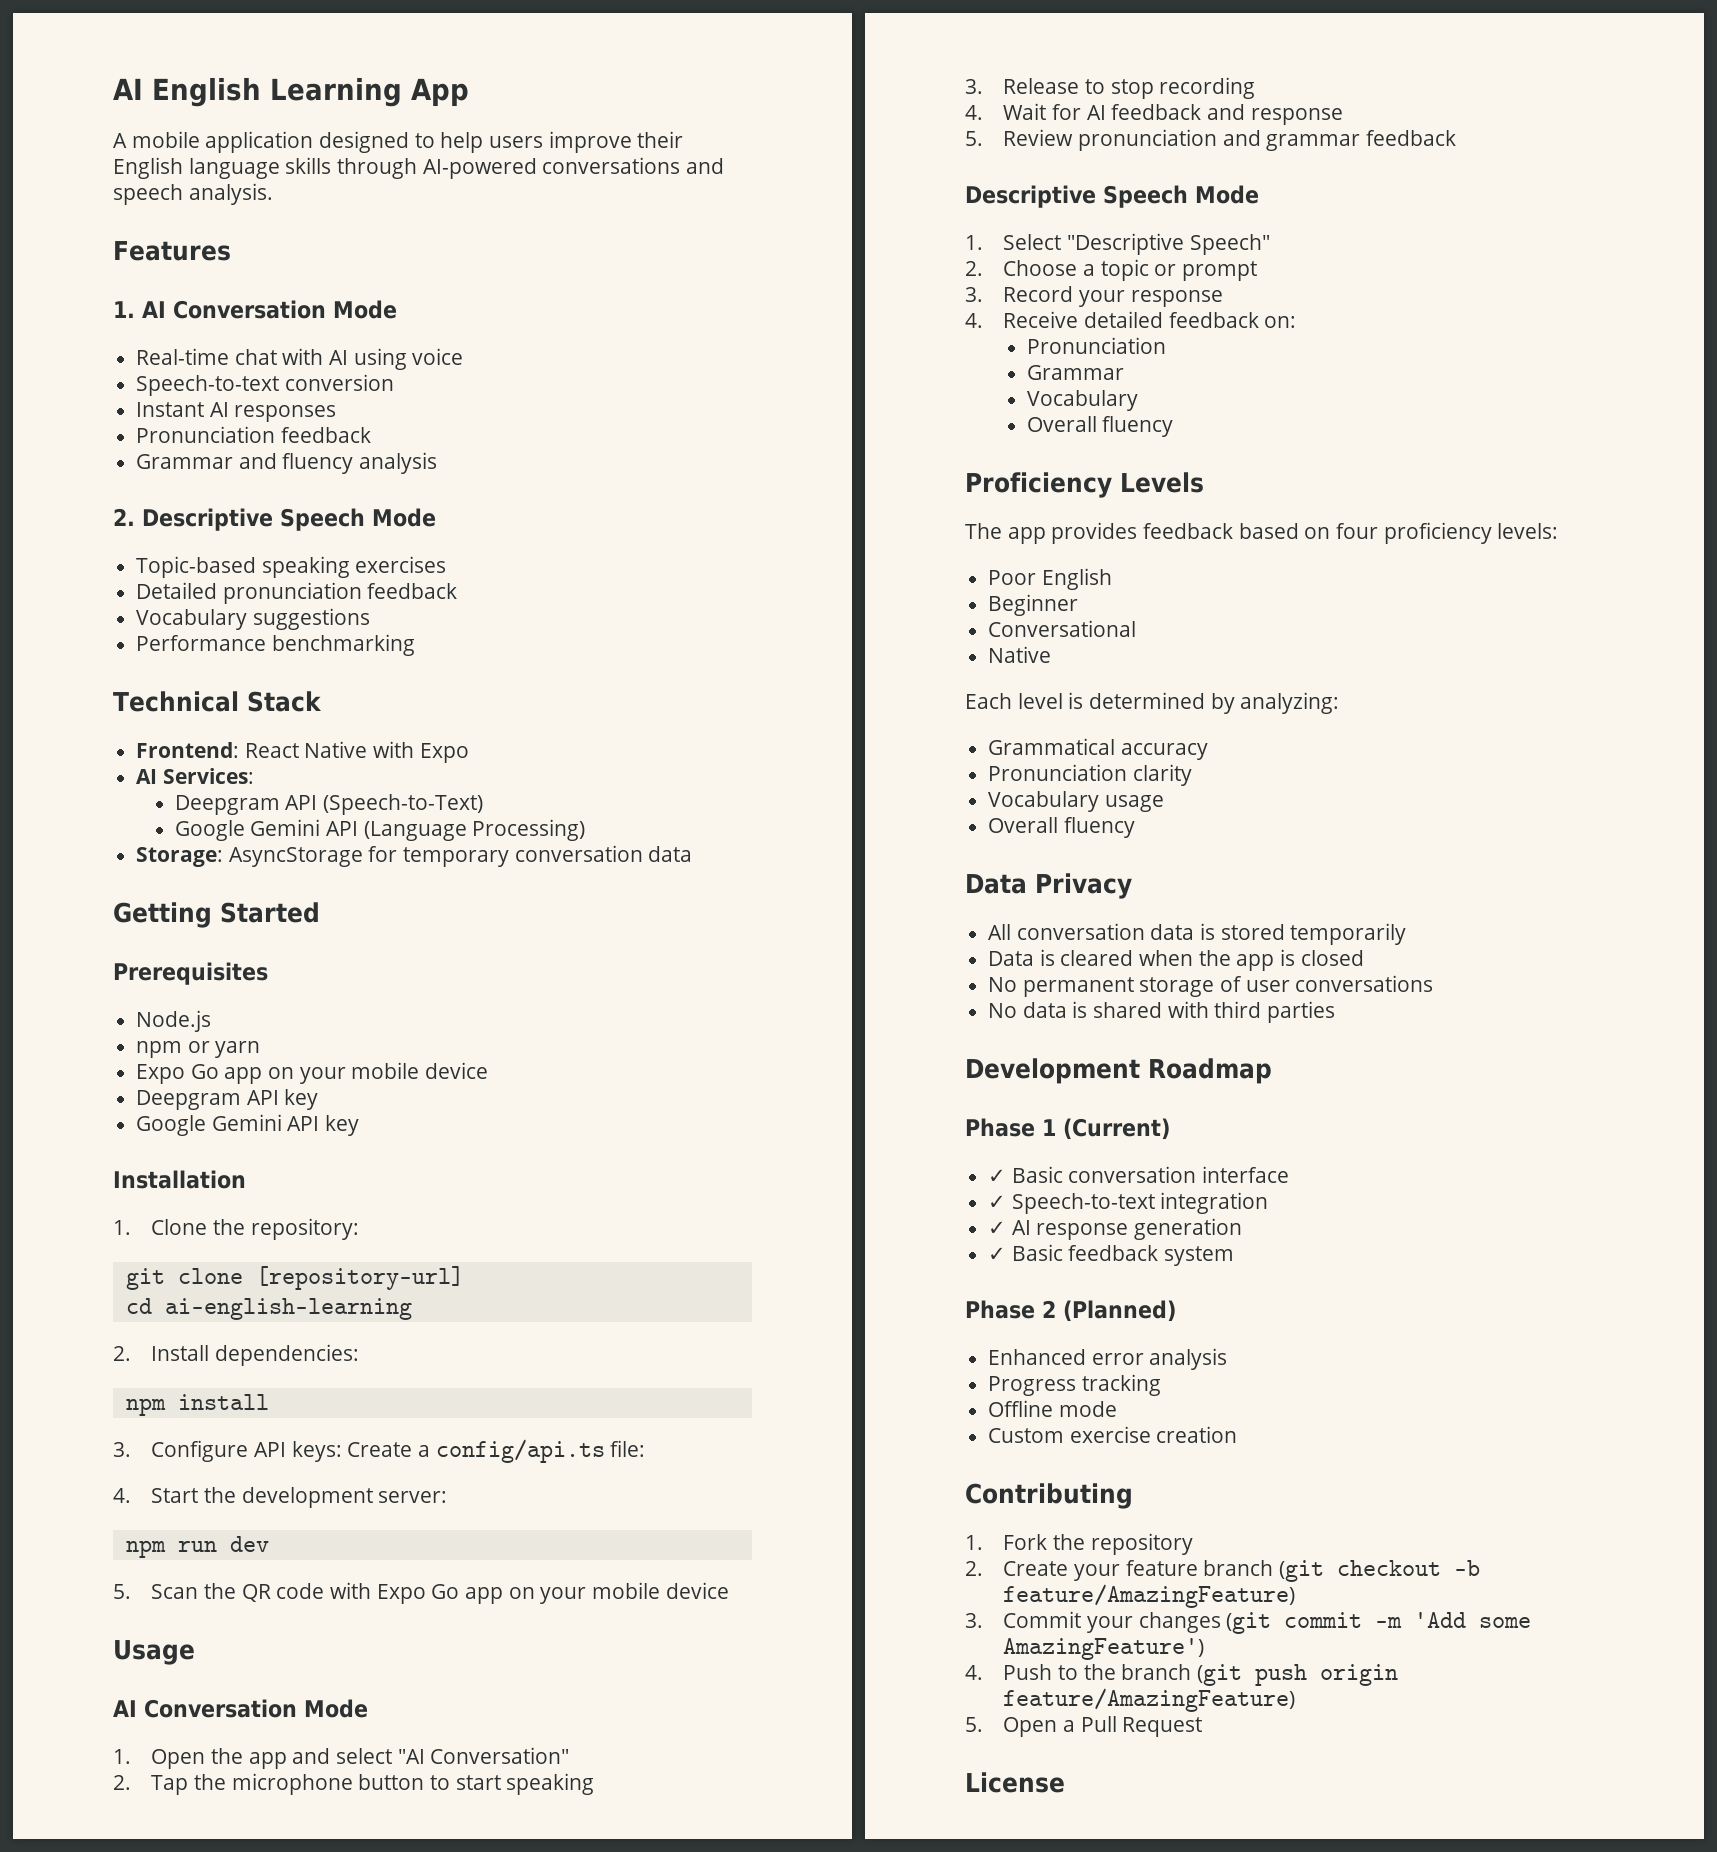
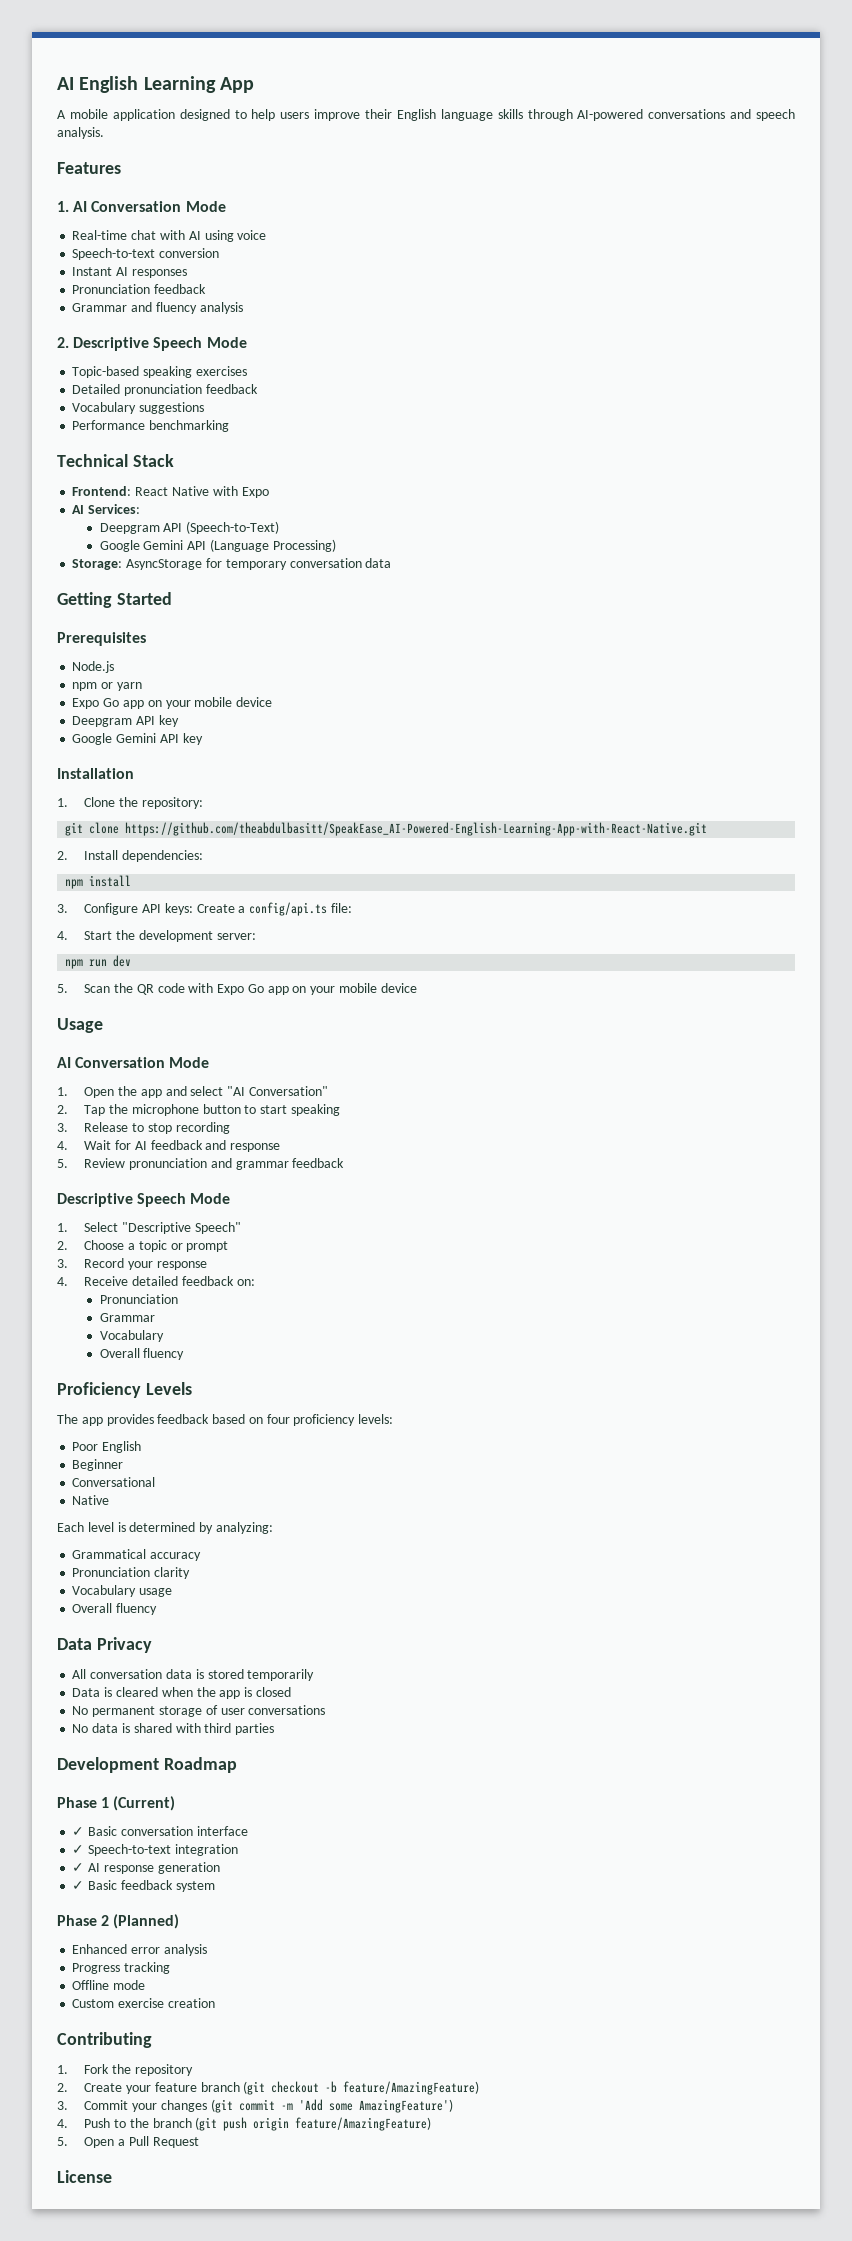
- git clone [repository-url]
- cd ai-english-learning
+ git clone https://github.com/theabdulbasitt/SpeakEase_AI-Powered-English-Learning-App-with-React-Native.git

